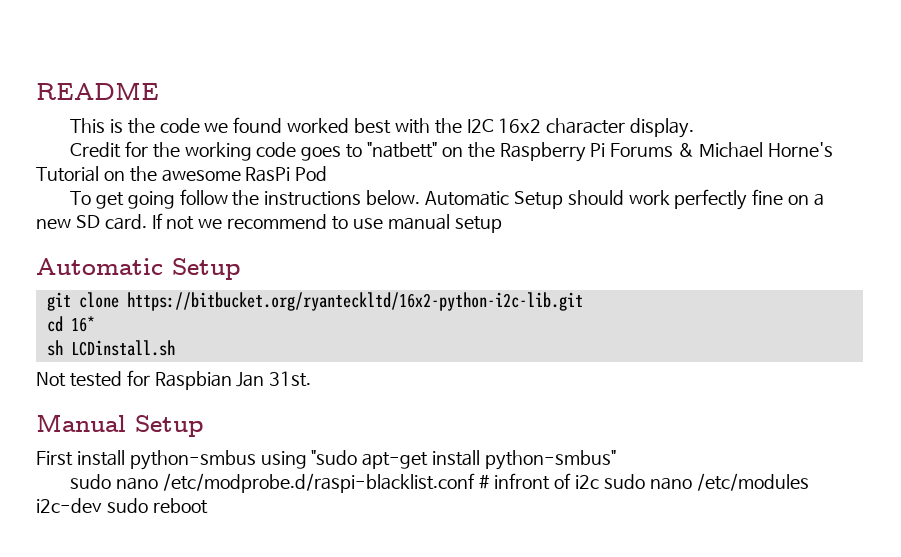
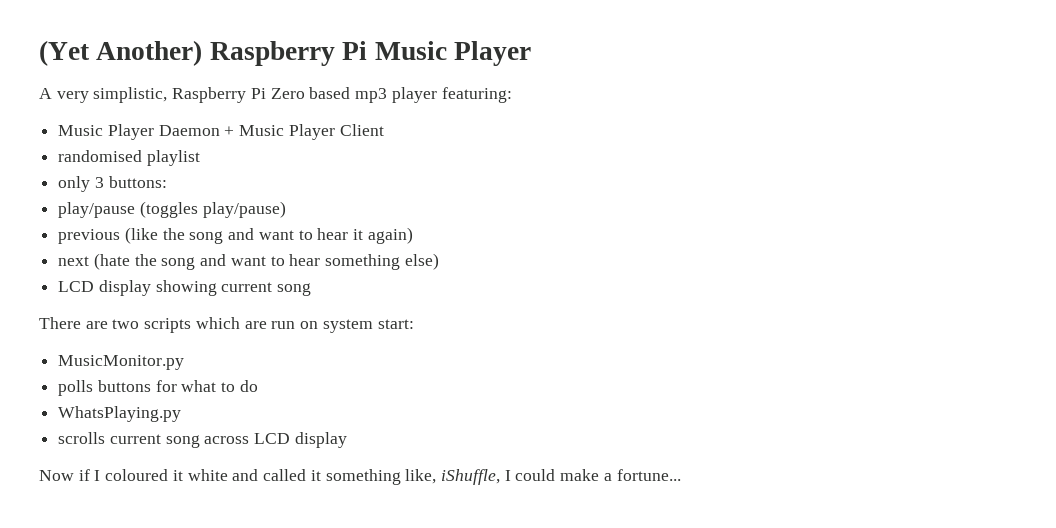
- README
- This is the code we found worked best with the I2C 16x2 character display.
- Credit for the working code goes to "natbett" on the Raspberry Pi Forums & Michael Horne's Tutorial on the awesome RasPi Pod
- To get going follow the instructions below. Automatic Setup should work perfectly fine on a new SD card. If not we recommend to use manual setup
- Automatic Setup
- git clone https://bitbucket.org/ryanteckltd/16x2-python-i2c-lib.git
- cd 16*
- sh LCDinstall.sh
- Not tested for Raspbian Jan 31st.
- Manual Setup
- First install python-smbus using "sudo apt-get install python-smbus"
- sudo nano /etc/modprobe.d/raspi-blacklist.conf # infront of i2c sudo nano /etc/modules i2c-dev sudo reboot
+ (Yet Another) Raspberry Pi Music Player
+ A very simplistic, Raspberry Pi Zero based mp3 player featuring:
+ Music Player Daemon + Music Player Client
+ randomised playlist
+ only 3 buttons:
+ play/pause (toggles play/pause)
+ previous (like the song and want to hear it again)
+ next (hate the song and want to hear something else)
+ LCD display showing current song
+ There are two scripts which are run on system start:
+ MusicMonitor.py
+ polls buttons for what to do
+ WhatsPlaying.py
+ scrolls current song across LCD display
+ Now if I coloured it white and called it something like, iShuffle, I could make a fortune...

